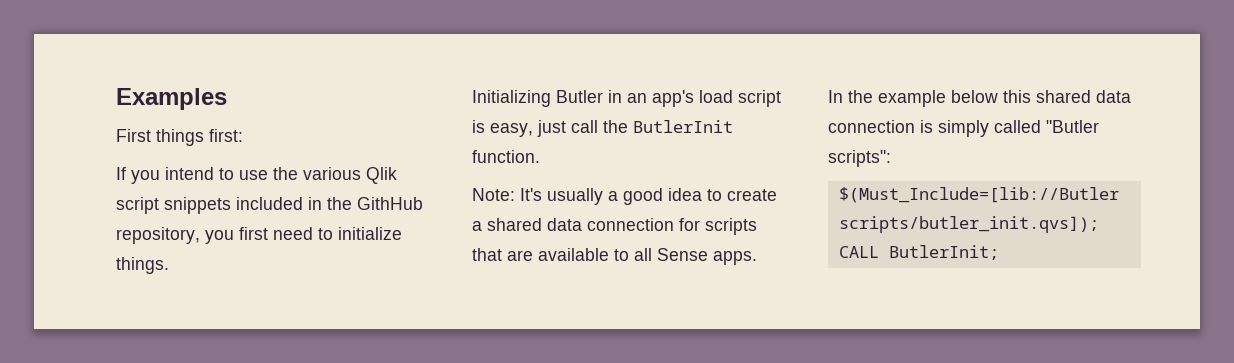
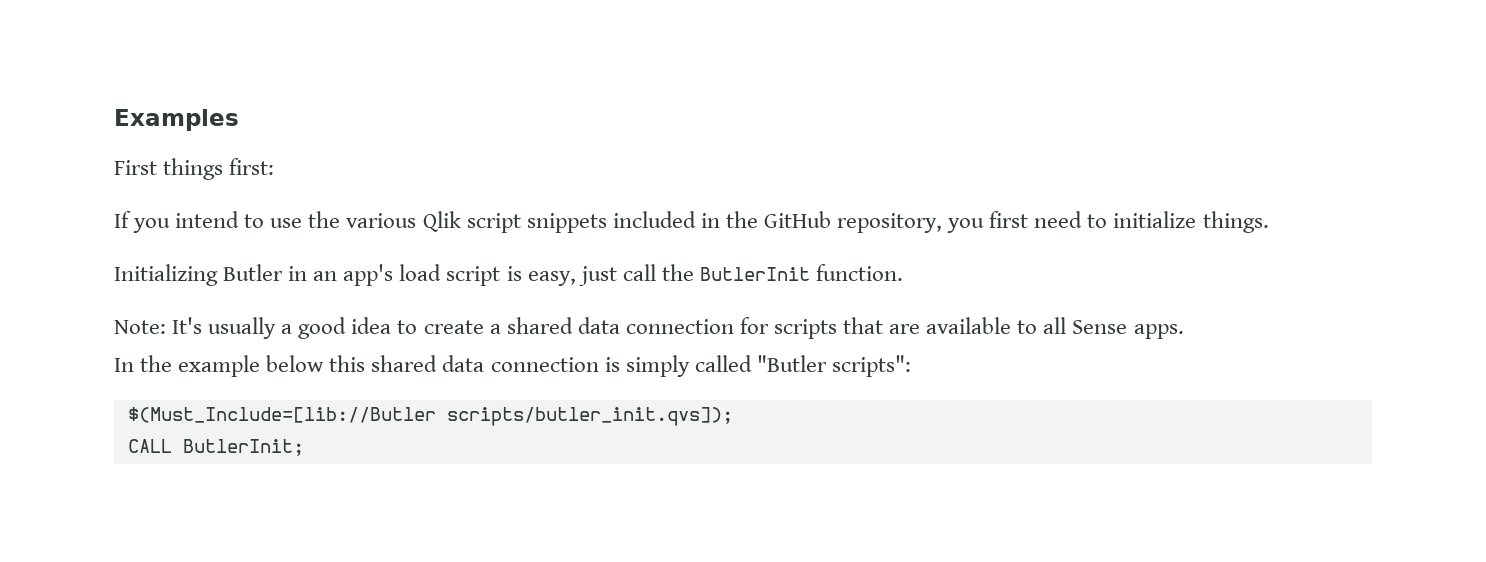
- If you intend to use the various Qlik script snippets included in the GithHub repository, you first need to initialize things.
+ If you intend to use the various Qlik script snippets included in the GitHub repository, you first need to initialize things.

